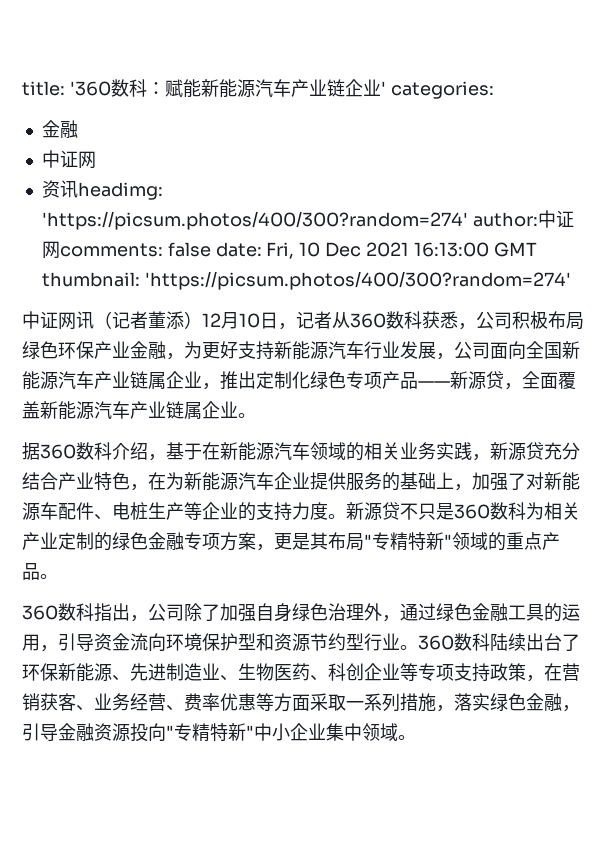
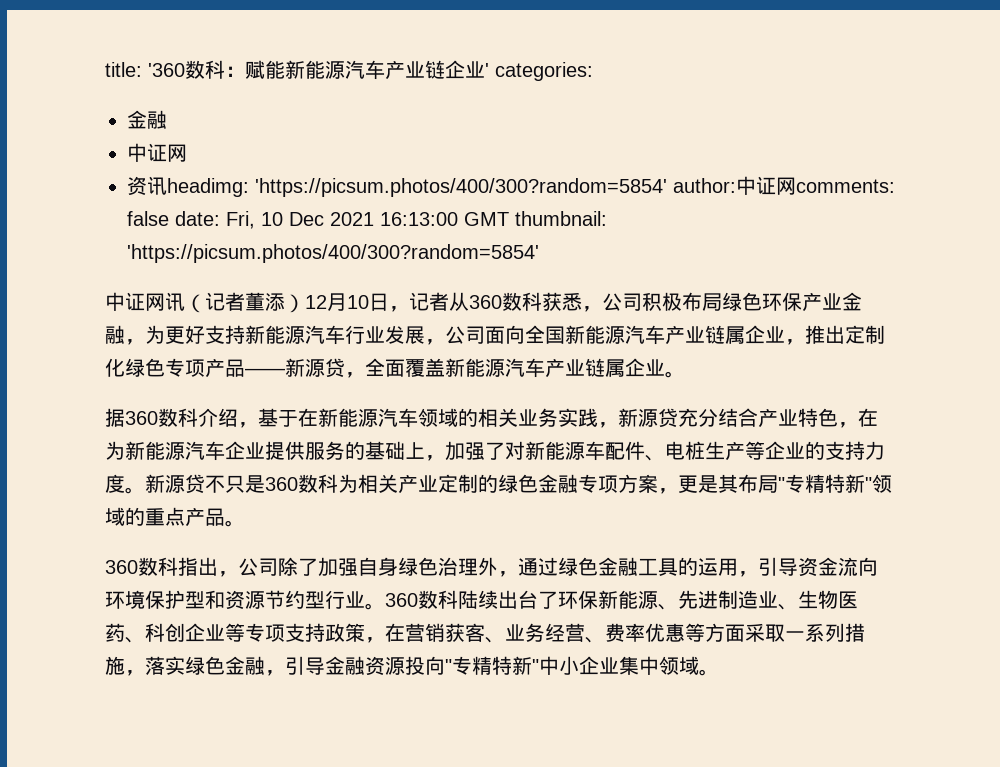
- 资讯headimg: 'https://picsum.photos/400/300?random=274' author:中证网comments: false date: Fri, 10 Dec 2021 16:13:00 GMT thumbnail: 'https://picsum.photos/400/300?random=274'
+ 资讯headimg: 'https://picsum.photos/400/300?random=5854' author:中证网comments: false date: Fri, 10 Dec 2021 16:13:00 GMT thumbnail: 'https://picsum.photos/400/300?random=5854'

